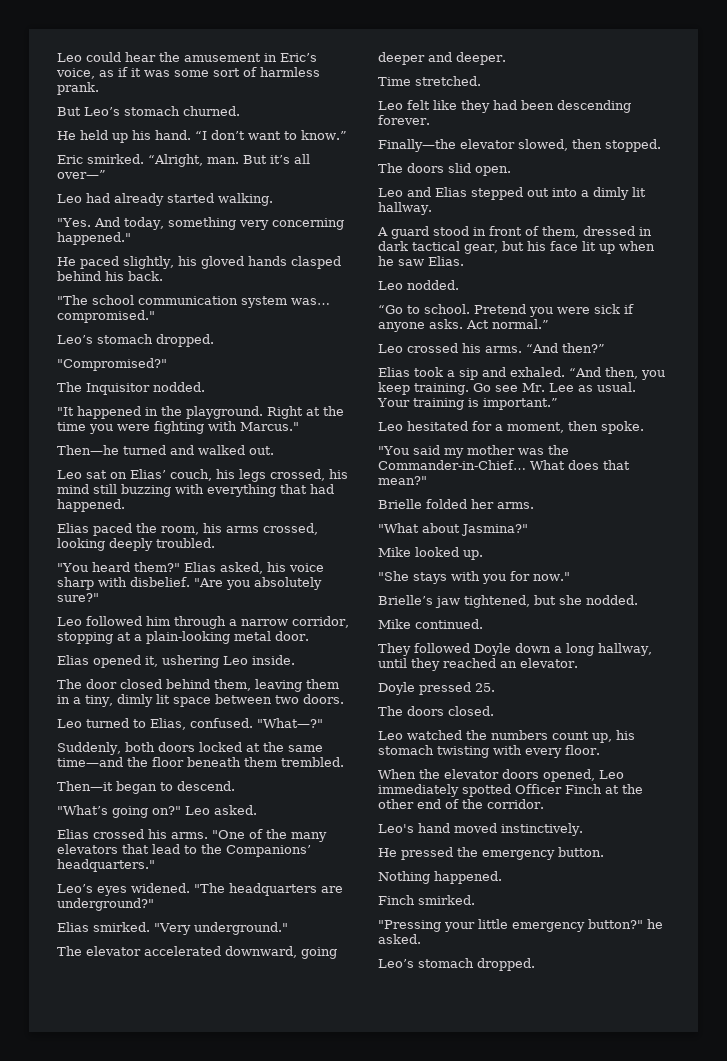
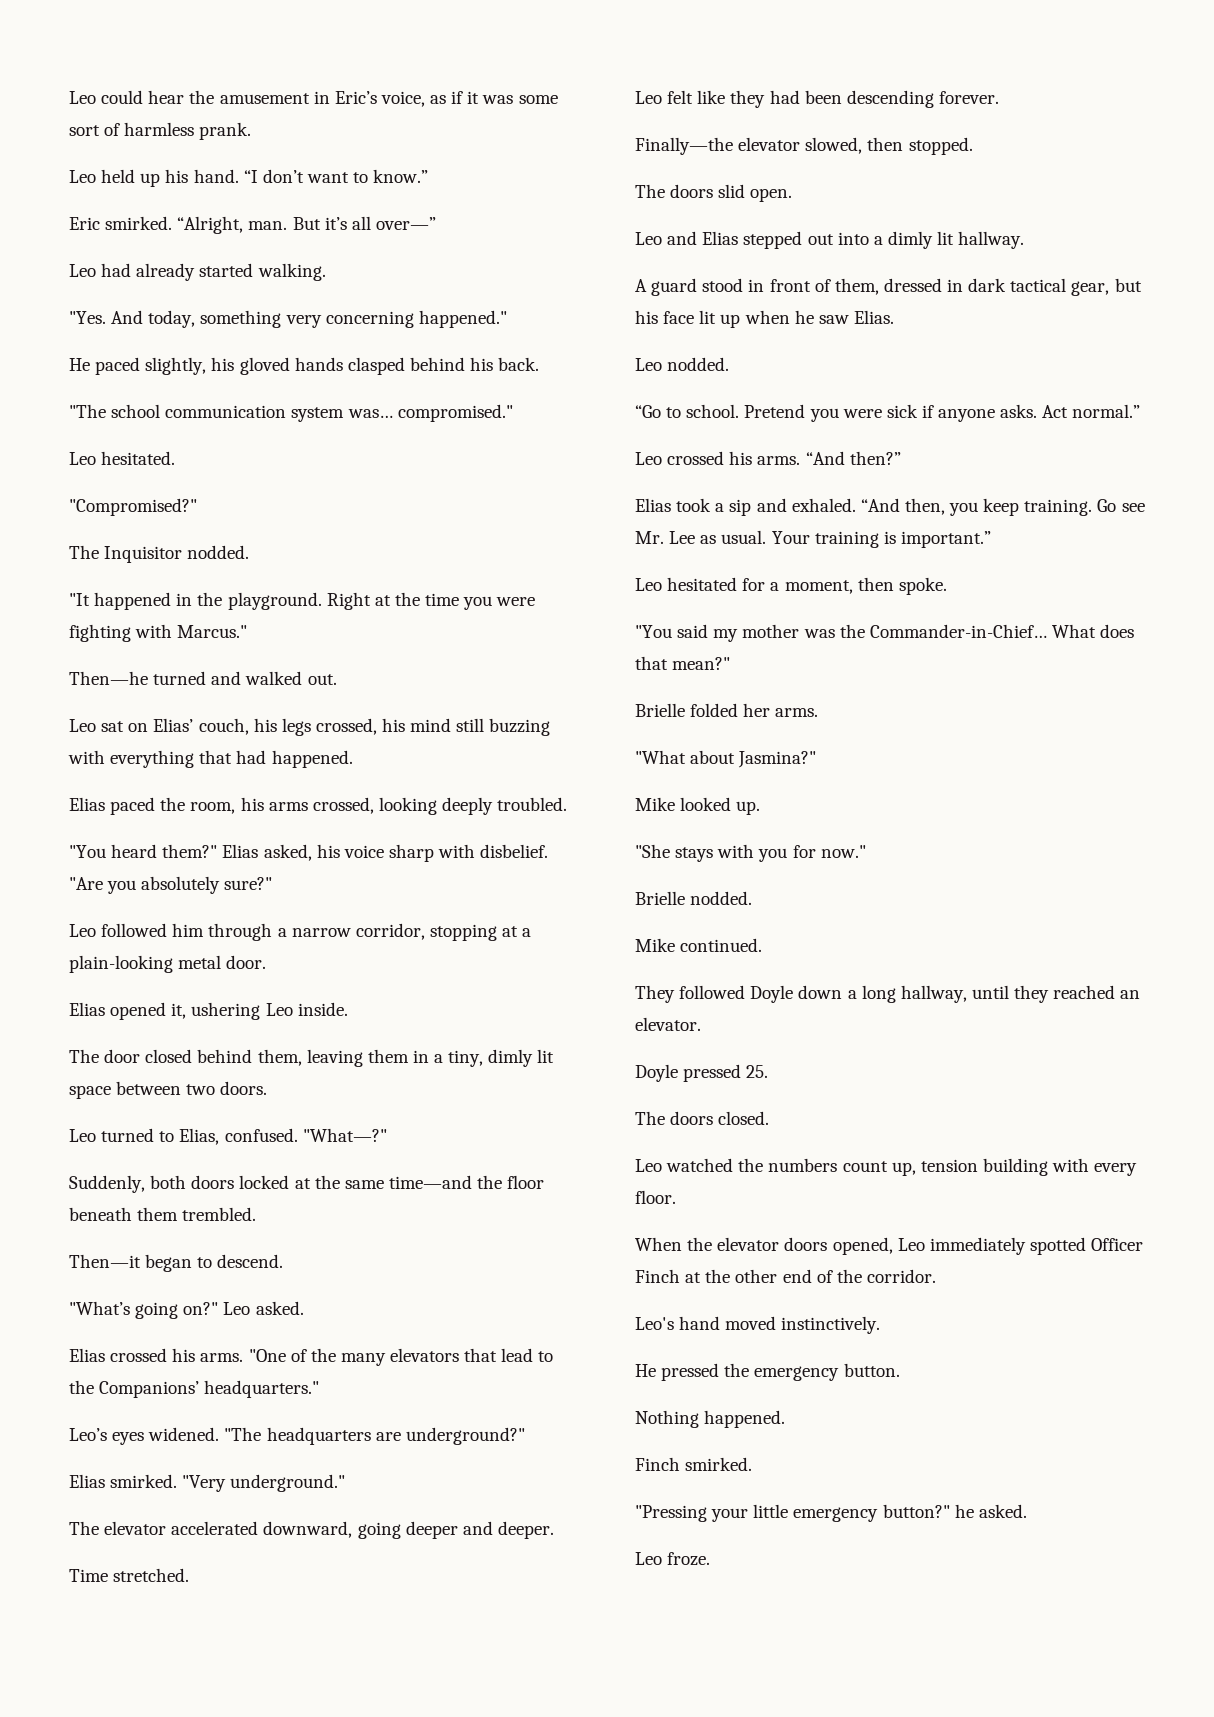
- But Leo’s stomach churned.
- He held up his hand.
+ Leo held up his hand.
  "The school communication system was… compromised."
- Leo’s stomach dropped.
+ Leo hesitated.
- Brielle’s jaw tightened, but she nodded.
+ Brielle nodded.
- Leo watched the numbers count up, his stomach twisting with every floor.
+ Leo watched the numbers count up, tension building with every floor.
  "Pressing your little emergency button?" he asked.
- Leo’s stomach dropped.
+ Leo froze.

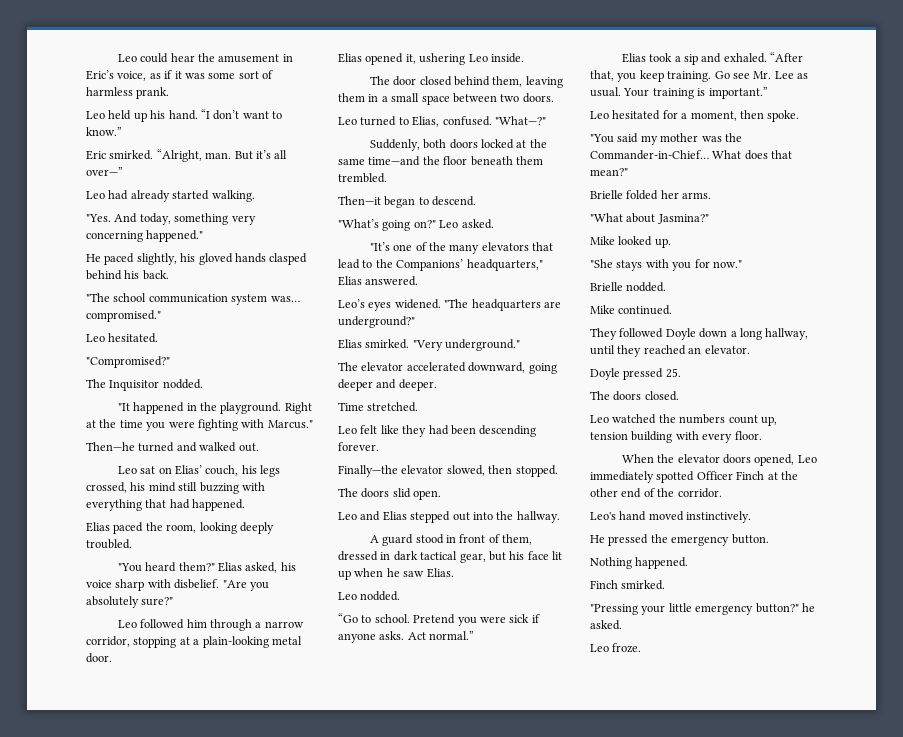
- Elias paced the room, his arms crossed, looking deeply troubled.
+ Elias paced the room, looking deeply troubled.
- The door closed behind them, leaving them in a tiny, dimly lit space between two doors.
+ The door closed behind them, leaving them in a small space between two doors.
- Elias crossed his arms. "One of the many elevators that lead to the Companions’ headquarters."
+ "It’s one of the many elevators that lead to the Companions’ headquarters," Elias answered.
- Leo and Elias stepped out into a dimly lit hallway.
+ Leo and Elias stepped out into the hallway.
- Leo crossed his arms. “And then?”
- “And then, you keep training.
+ “After that, you keep training.

